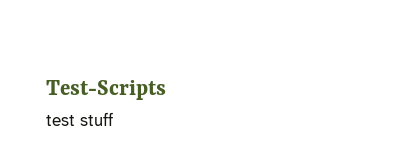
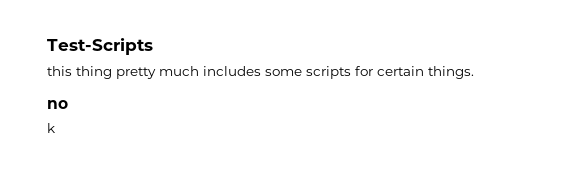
- test stuff
+ this thing pretty much includes some scripts for certain things.
+ no
+ k

